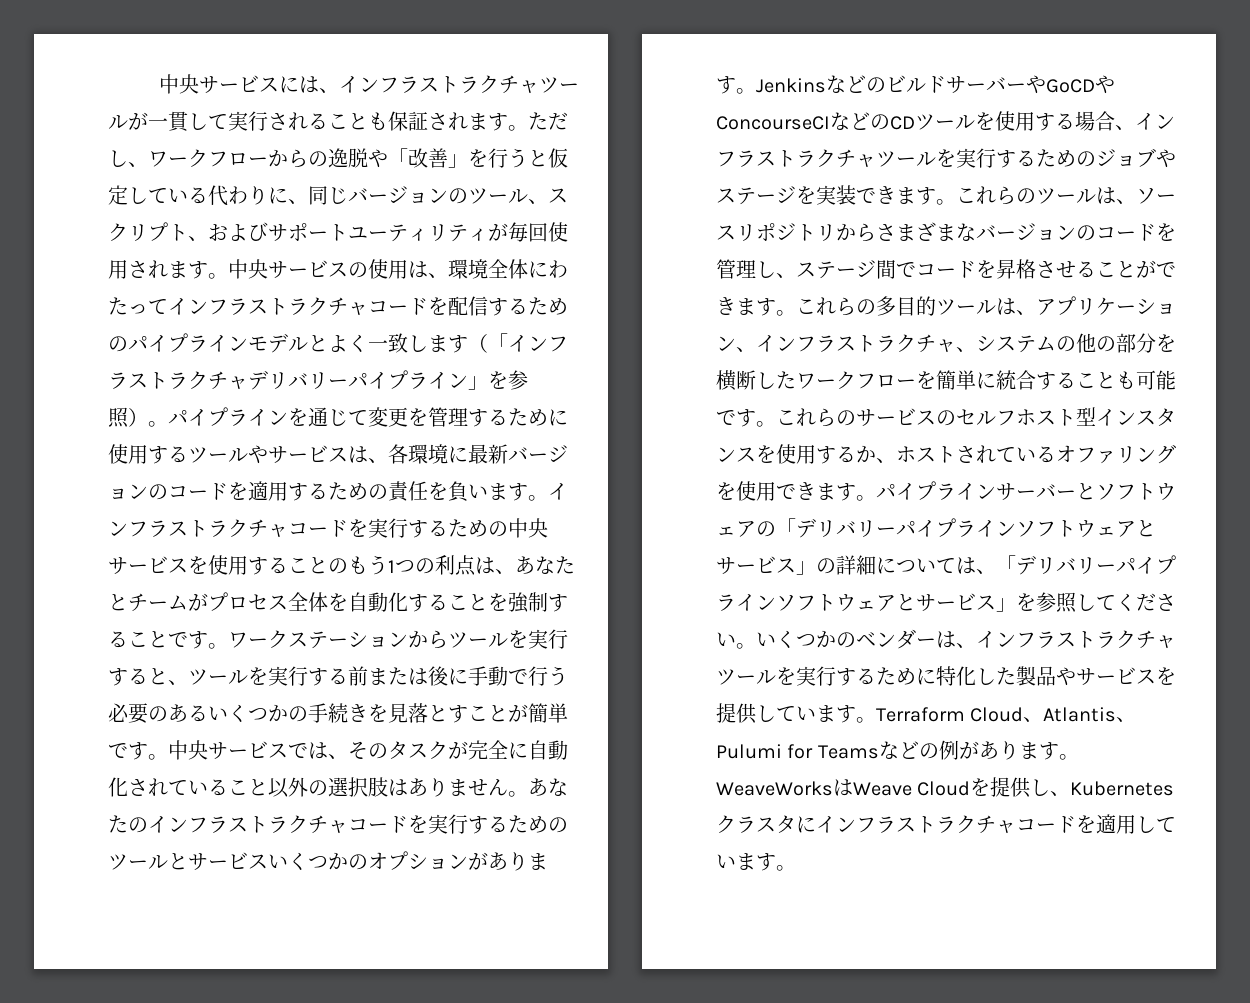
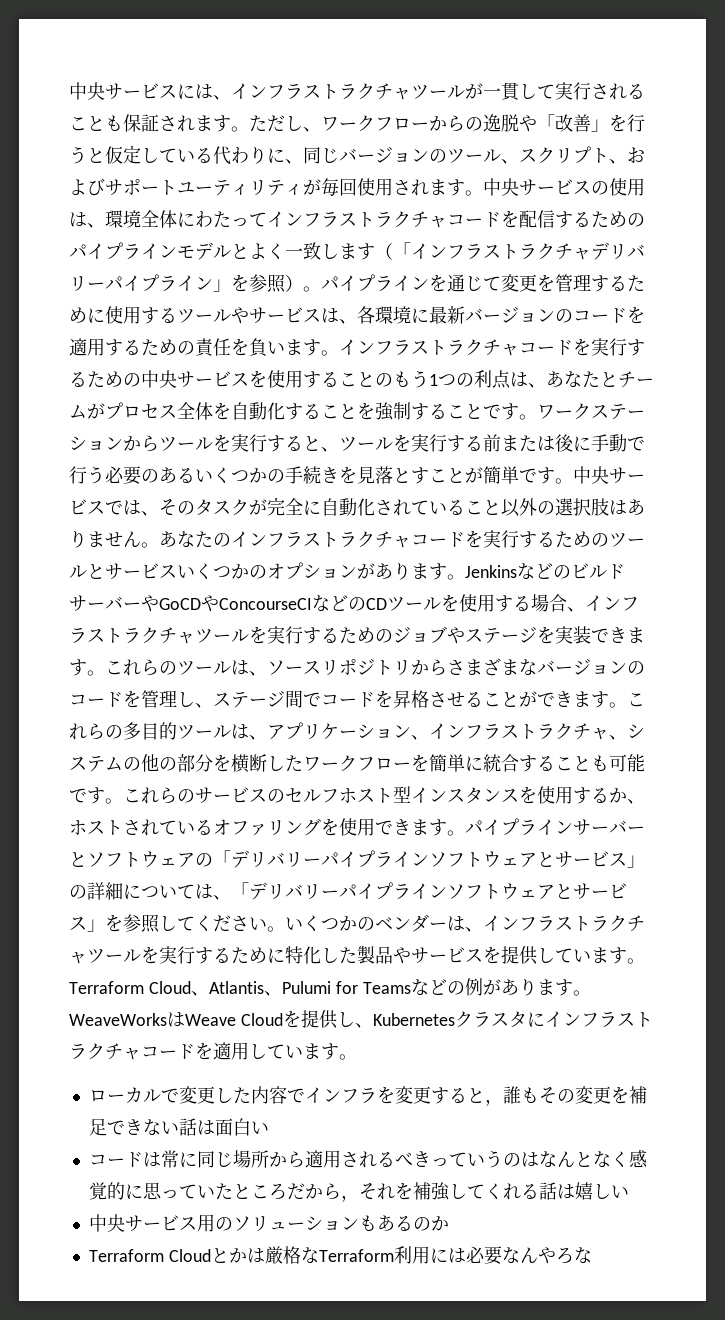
+ ローカルで変更した内容でインフラを変更すると，誰もその変更を補足できない話は面白い
+ コードは常に同じ場所から適用されるべきっていうのはなんとなく感覚的に思っていたところだから，それを補強してくれる話は嬉しい
+ 中央サービス用のソリューションもあるのか
+ Terraform Cloudとかは厳格なTerraform利用には必要なんやろな

